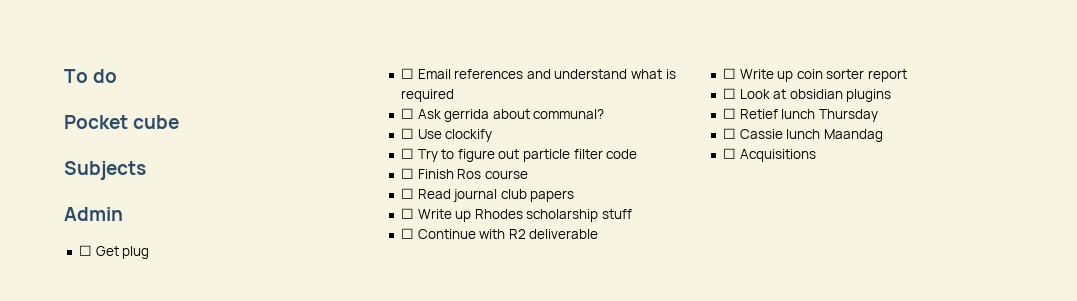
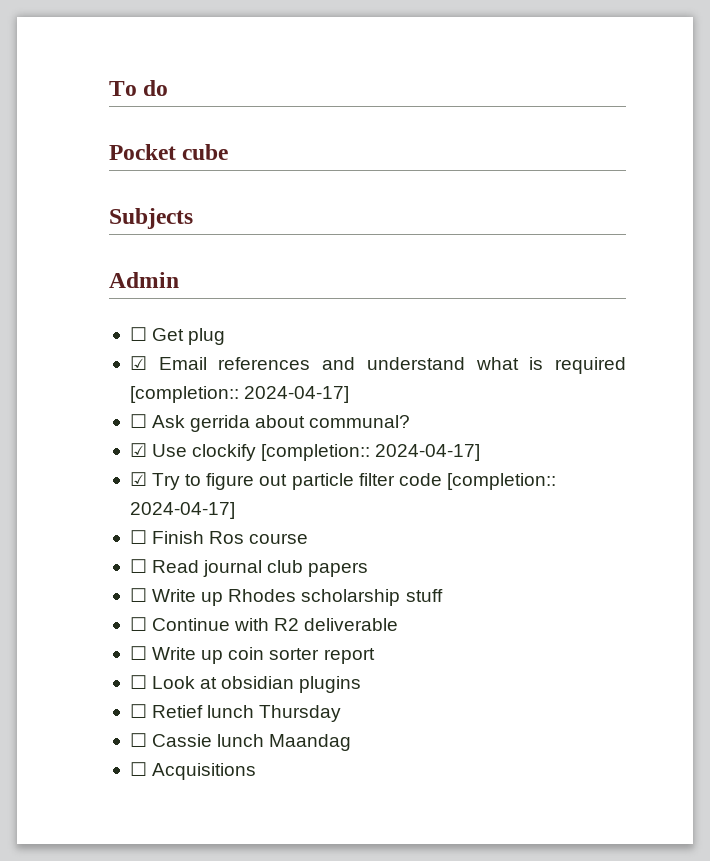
- ☐ Email references and understand what is required
+ ☑ Email references and understand what is required [completion:: 2024-04-17]
- ☐ Use clockify
- ☐ Try to figure out particle filter code
+ ☑ Use clockify [completion:: 2024-04-17]
+ ☑ Try to figure out particle filter code [completion:: 2024-04-17]

